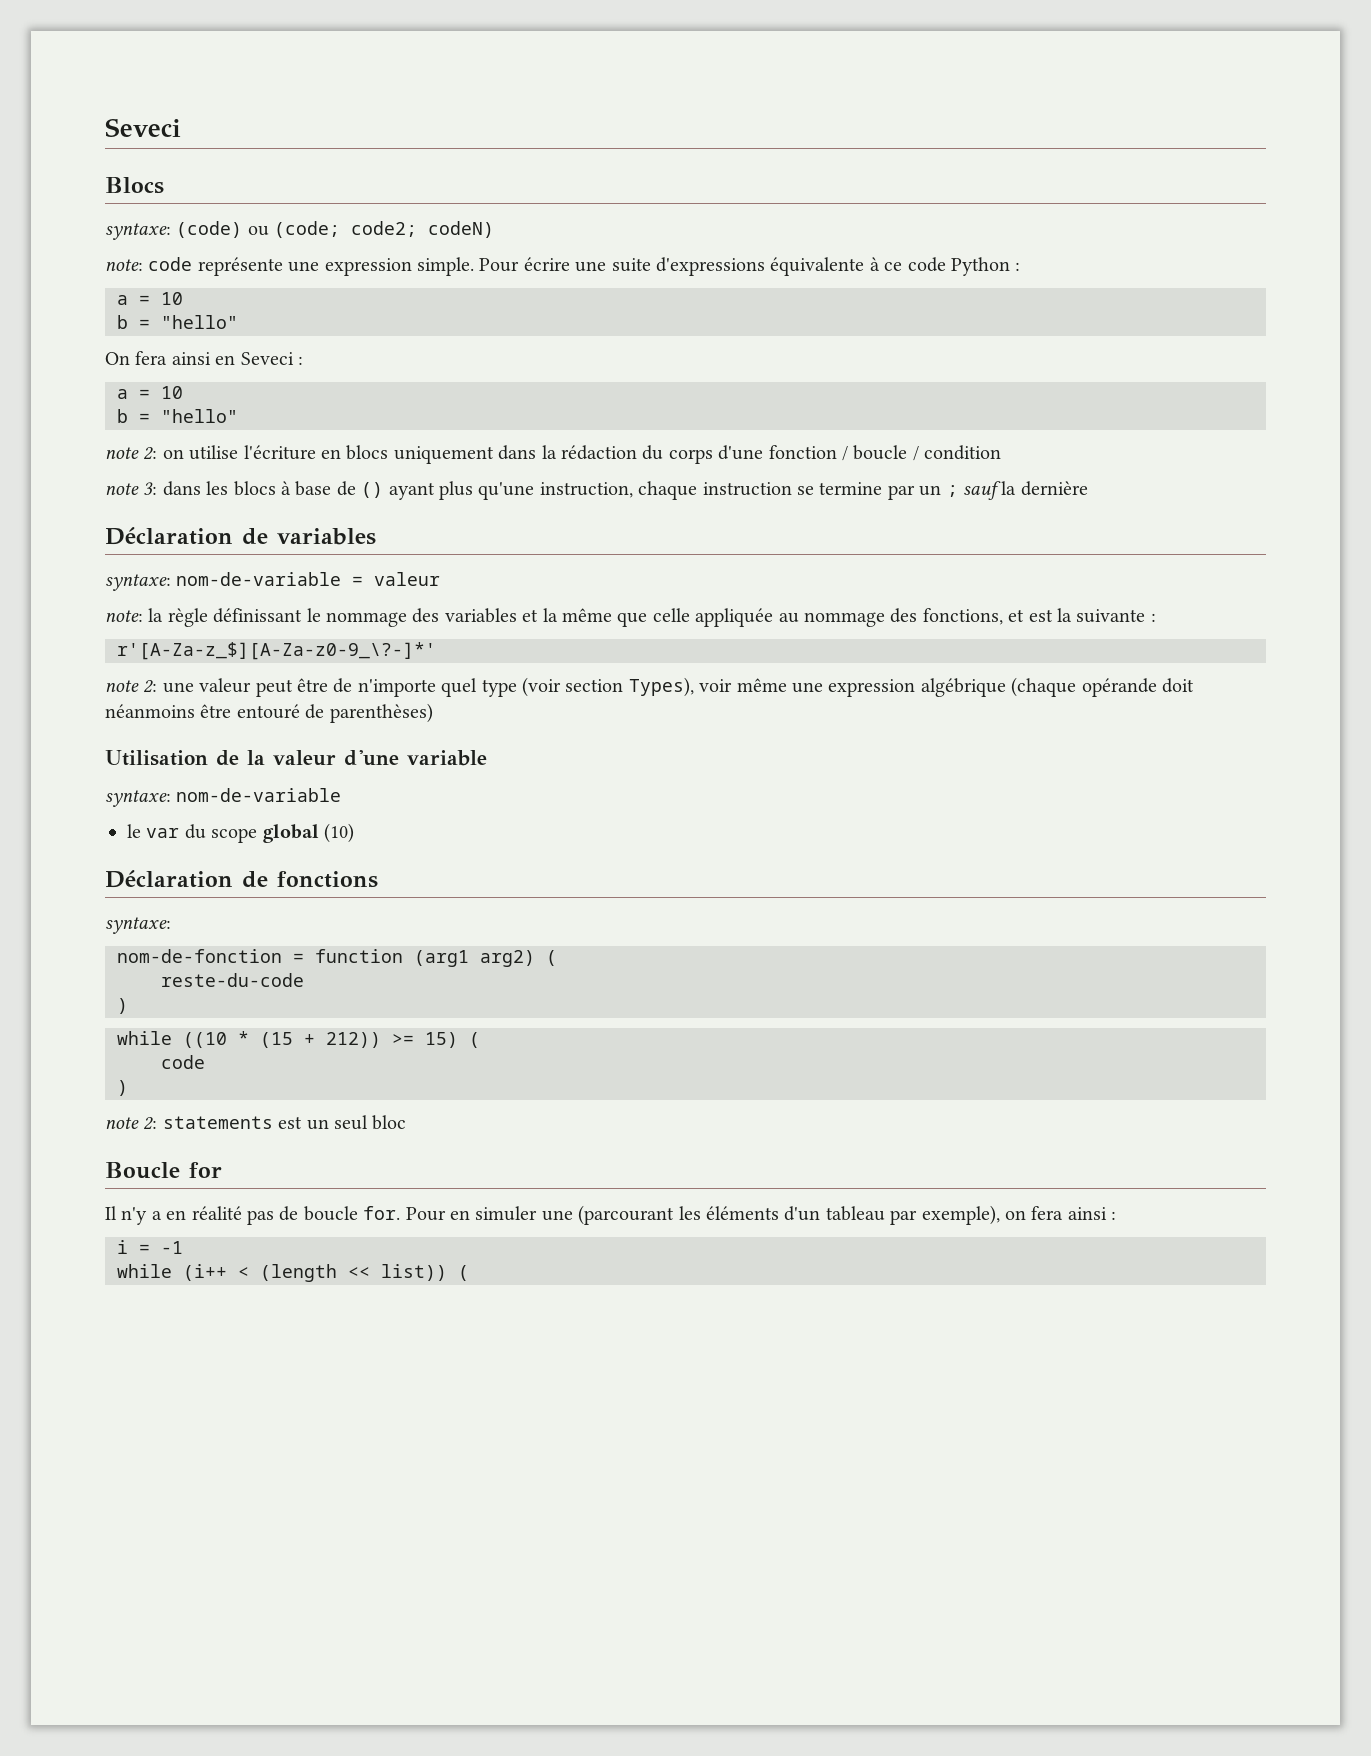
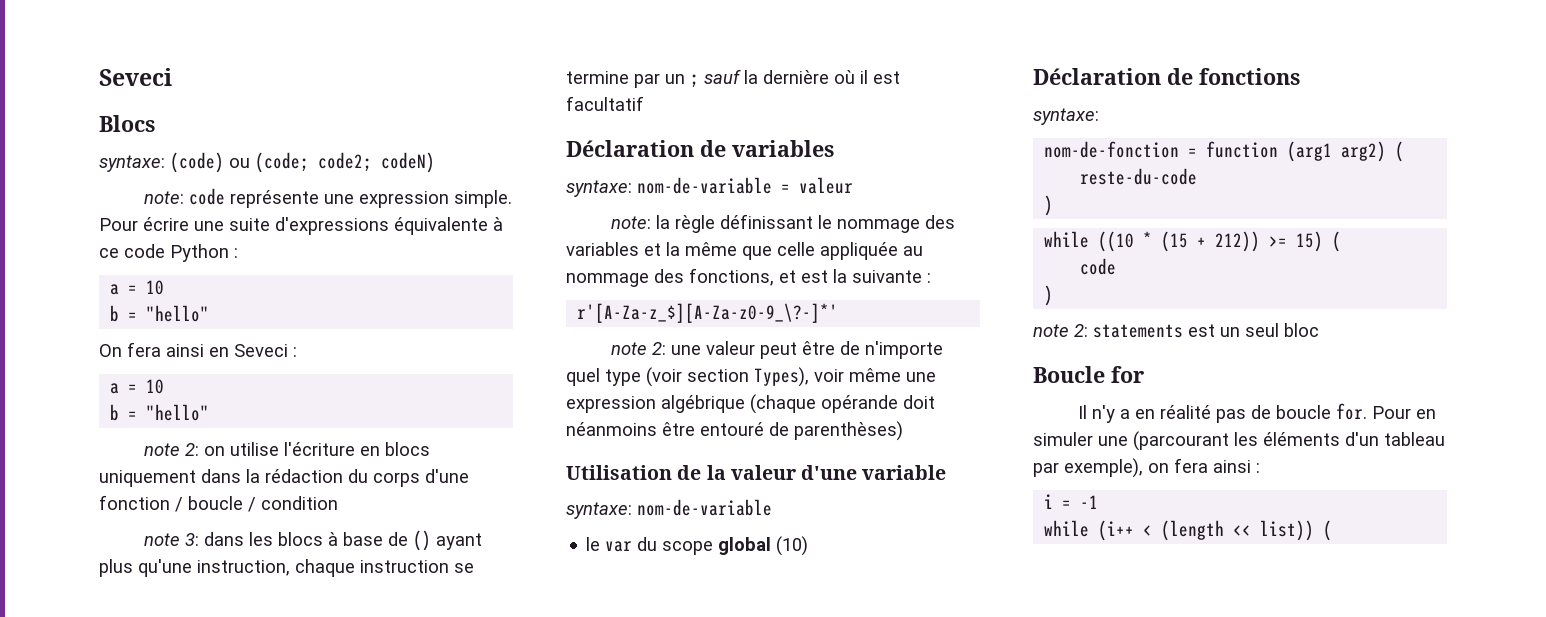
- note 3: dans les blocs à base de () ayant plus qu'une instruction, chaque instruction se termine par un ; sauf la dernière
+ note 3: dans les blocs à base de () ayant plus qu'une instruction, chaque instruction se termine par un ; sauf la dernière où il est facultatif

